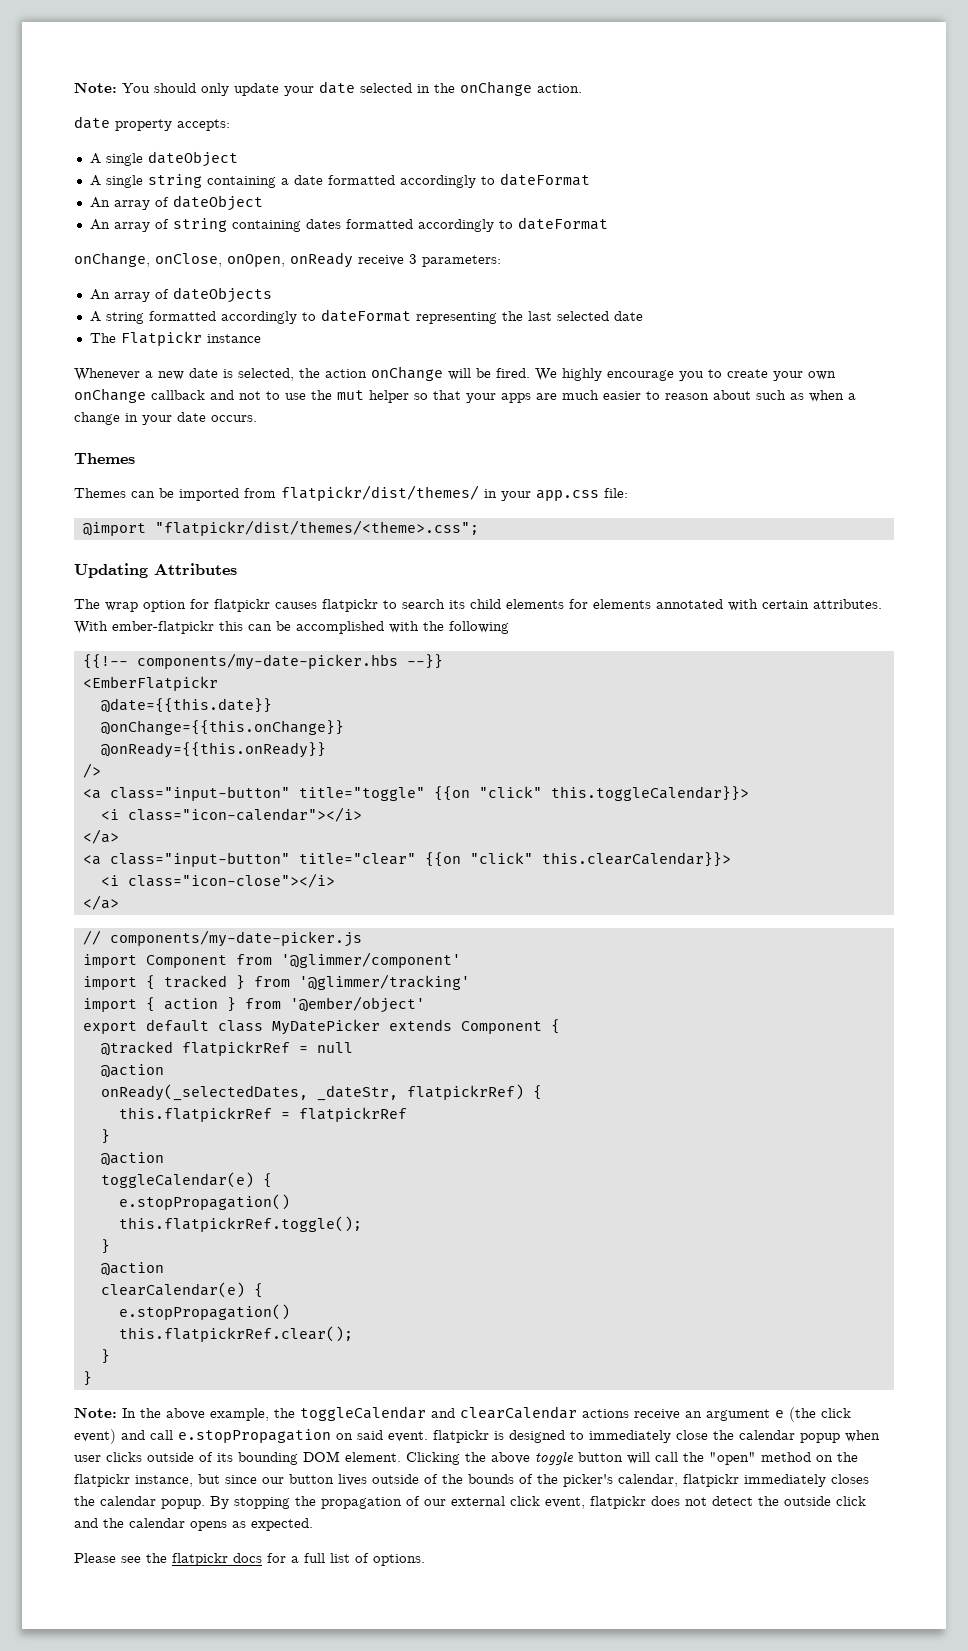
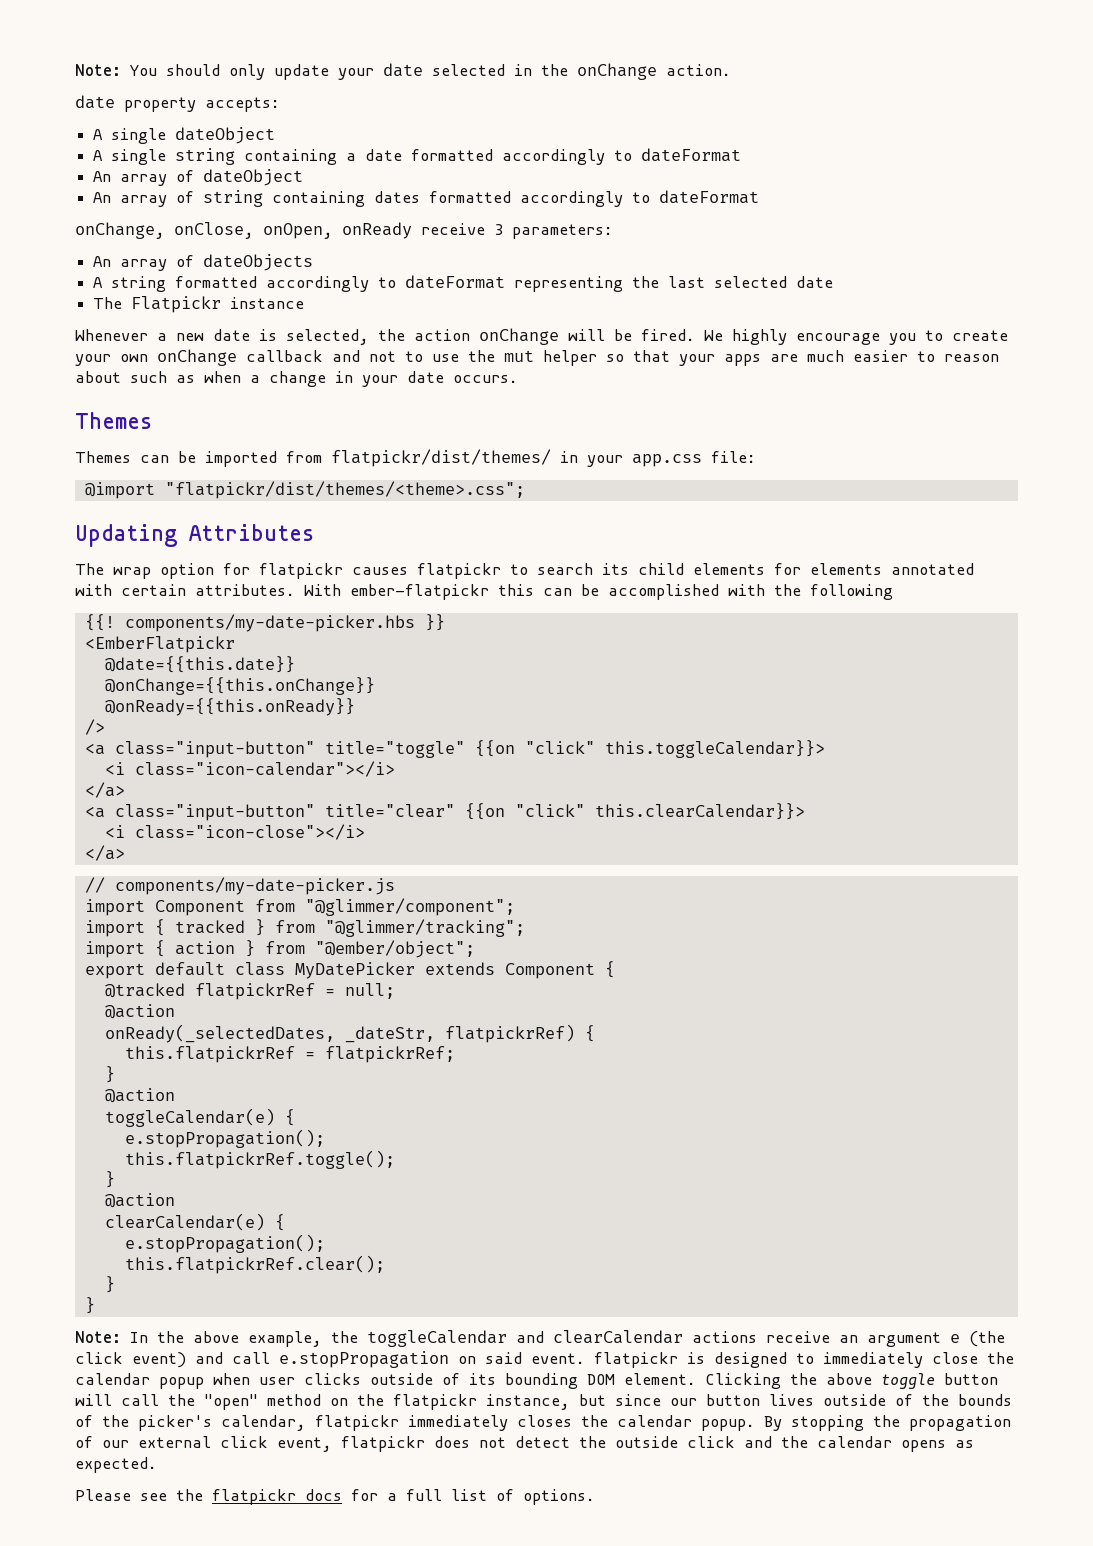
- {{!-- components/my-date-picker.hbs --}}
+ {{! components/my-date-picker.hbs }}
- import Component from '@glimmer/component'
+ import Component from "@glimmer/component";
- import { tracked } from '@glimmer/tracking'
+ import { tracked } from "@glimmer/tracking";
- import { action } from '@ember/object'
+ import { action } from "@ember/object";
- @tracked flatpickrRef = null
+ @tracked flatpickrRef = null;
- this.flatpickrRef = flatpickrRef
+ this.flatpickrRef = flatpickrRef;
  toggleCalendar(e) {
- e.stopPropagation()
+ e.stopPropagation();
  clearCalendar(e) {
- e.stopPropagation()
+ e.stopPropagation();

